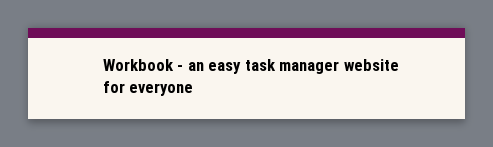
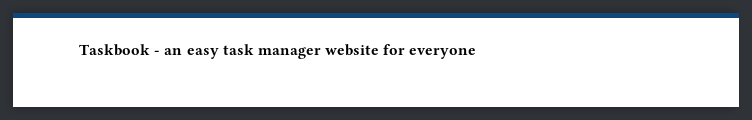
- Workbook - an easy task manager website for everyone
+ Taskbook - an easy task manager website for everyone

